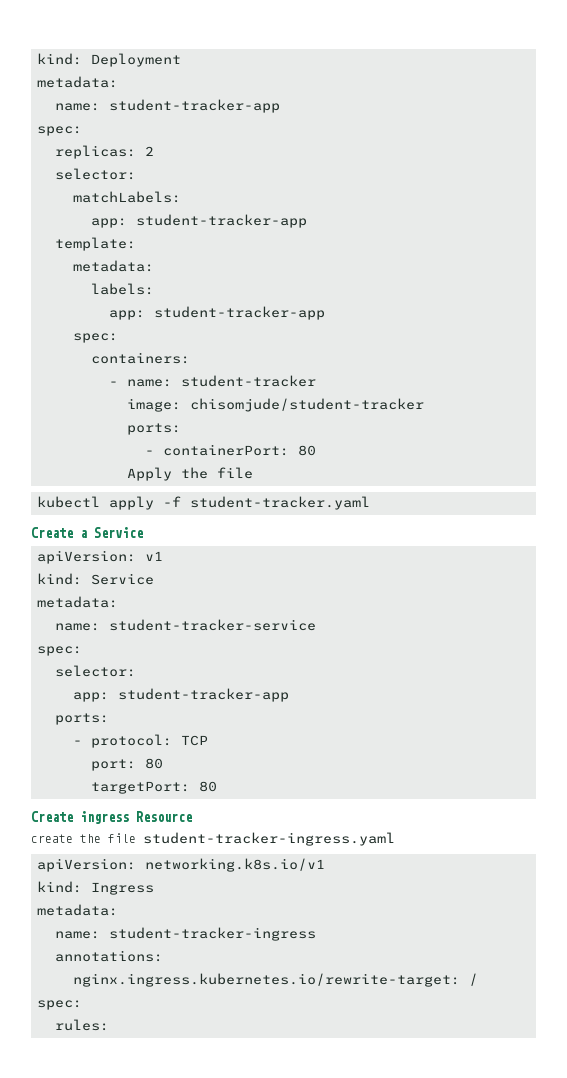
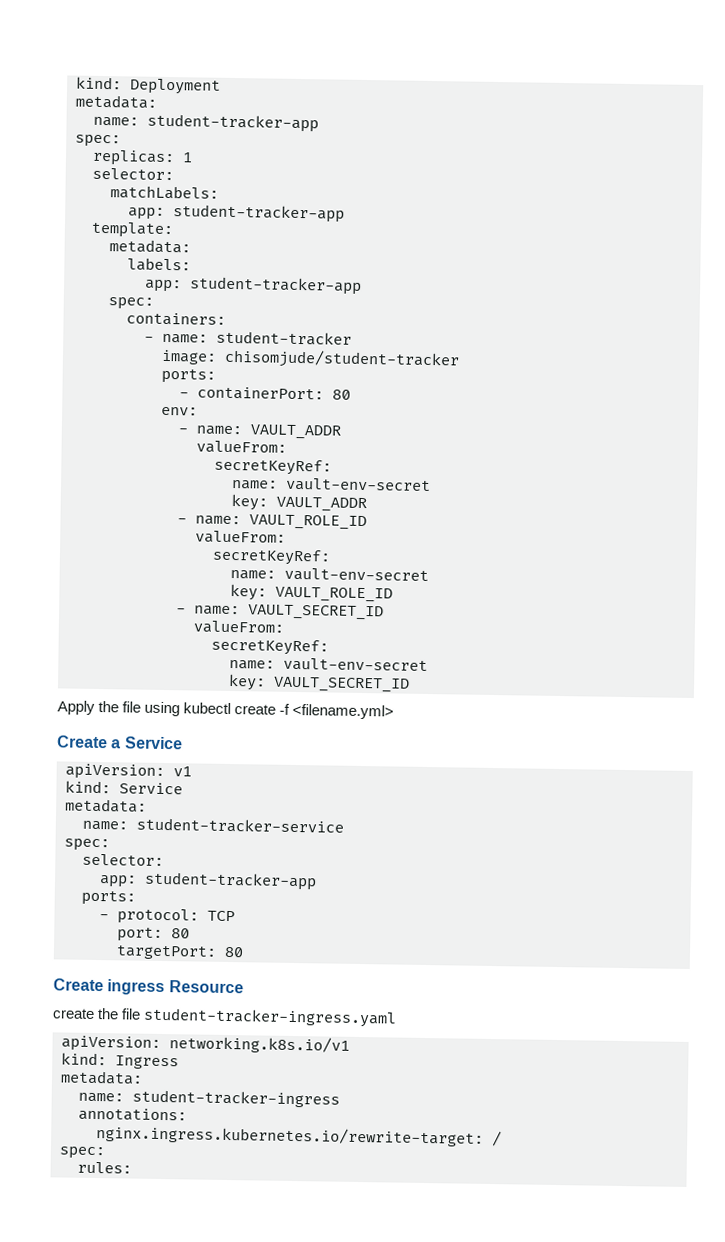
- replicas: 2
+ replicas: 1
- Apply the file
- kubectl apply -f student-tracker.yaml
+ env:
+ - name: VAULT_ADDR
+ valueFrom:
+ secretKeyRef:
+ name: vault-env-secret
+ key: VAULT_ADDR
+ - name: VAULT_ROLE_ID
+ valueFrom:
+ secretKeyRef:
+ name: vault-env-secret
+ key: VAULT_ROLE_ID
+ - name: VAULT_SECRET_ID
+ valueFrom:
+ secretKeyRef:
+ name: vault-env-secret
+ key: VAULT_SECRET_ID
+ Apply the file using kubectl create -f <filename.yml>

